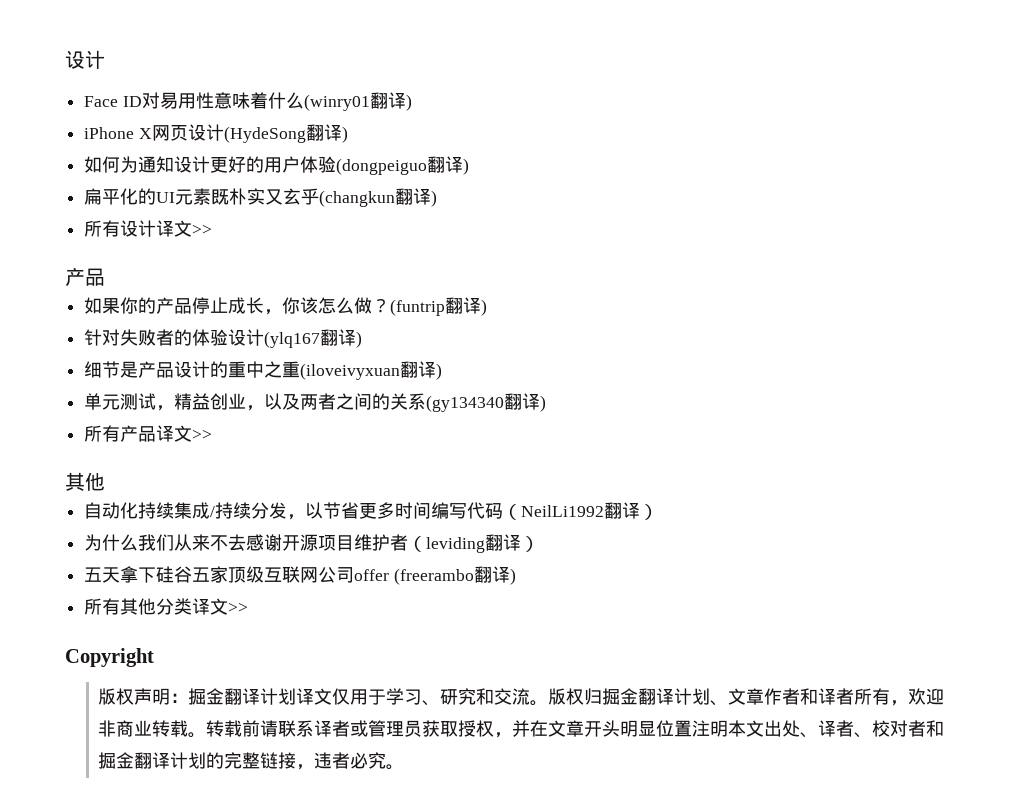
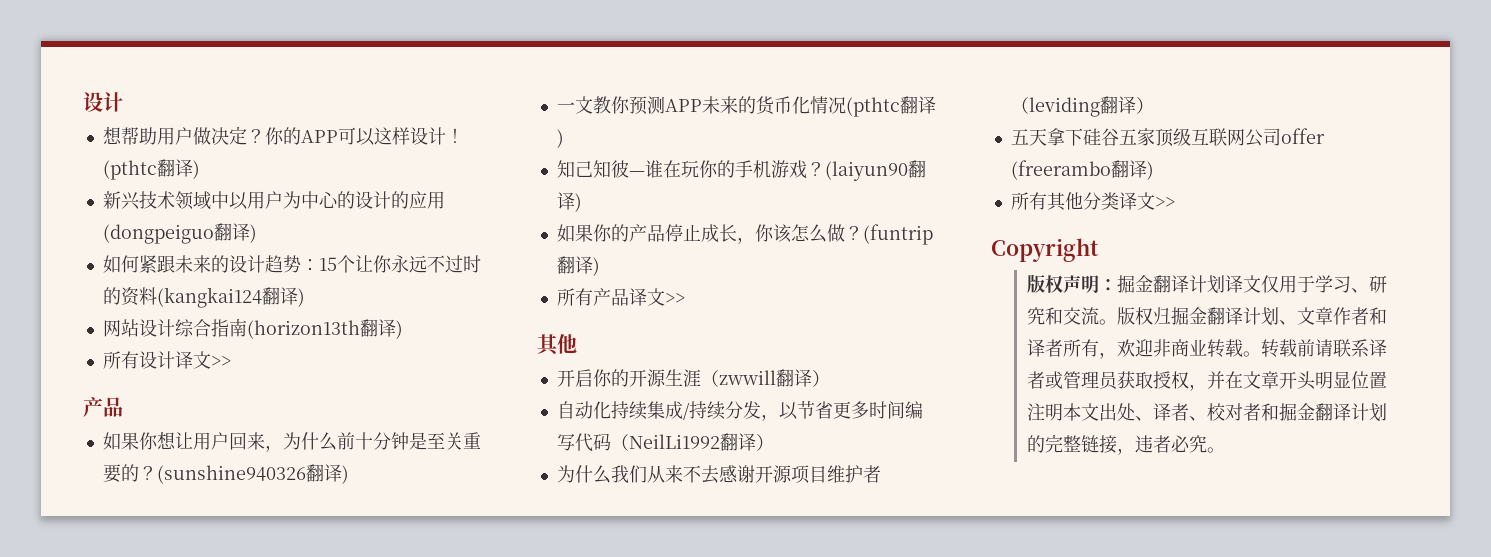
- Face ID对易用性意味着什么(winry01翻译)
- iPhone X网页设计(HydeSong翻译)
- 如何为通知设计更好的用户体验(dongpeiguo翻译)
- 扁平化的UI元素既朴实又玄乎(changkun翻译)
+ 想帮助用户做决定？你的APP可以这样设计！(pthtc翻译)
+ 新兴技术领域中以用户为中心的设计的应用(dongpeiguo翻译)
+ 如何紧跟未来的设计趋势：15个让你永远不过时的资料(kangkai124翻译)
+ 网站设计综合指南(horizon13th翻译)
+ 如果你想让用户回来，为什么前十分钟是至关重要的？(sunshine940326翻译)
+ 一文教你预测APP未来的货币化情况(pthtc翻译)
+ 知己知彼—谁在玩你的手机游戏？(laiyun90翻译)
- 针对失败者的体验设计(ylq167翻译)
- 细节是产品设计的重中之重(iloveivyxuan翻译)
- 单元测试，精益创业，以及两者之间的关系(gy134340翻译)
+ 开启你的开源生涯（zwwill翻译）

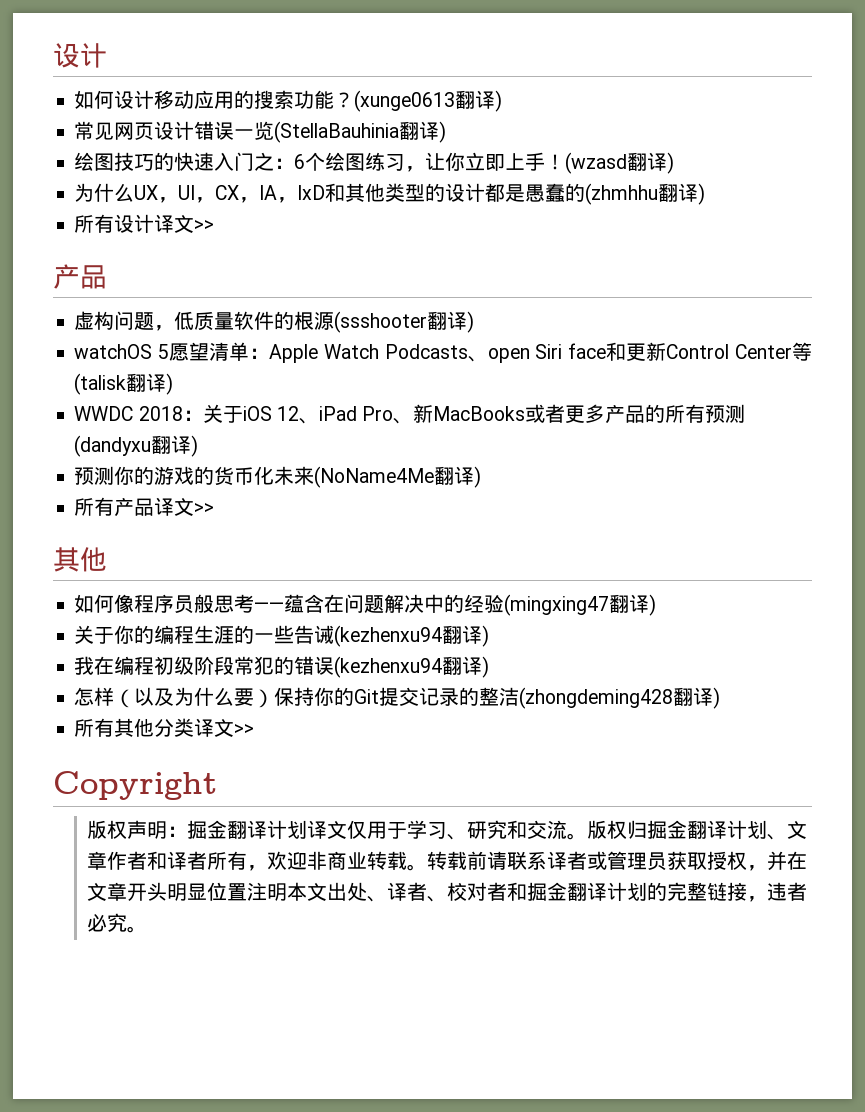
- 想帮助用户做决定？你的APP可以这样设计！(pthtc翻译)
- 新兴技术领域中以用户为中心的设计的应用(dongpeiguo翻译)
- 如何紧跟未来的设计趋势：15个让你永远不过时的资料(kangkai124翻译)
- 网站设计综合指南(horizon13th翻译)
+ 如何设计移动应用的搜索功能？(xunge0613翻译)
+ 常见网页设计错误一览(StellaBauhinia翻译)
+ 绘图技巧的快速入门之：6个绘图练习，让你立即上手！(wzasd翻译)
+ 为什么UX，UI，CX，IA，IxD和其他类型的设计都是愚蠢的(zhmhhu翻译)
- 如果你想让用户回来，为什么前十分钟是至关重要的？(sunshine940326翻译)
- 一文教你预测APP未来的货币化情况(pthtc翻译)
- 知己知彼—谁在玩你的手机游戏？(laiyun90翻译)
- 如果你的产品停止成长，你该怎么做？(funtrip翻译)
+ 虚构问题，低质量软件的根源(ssshooter翻译)
+ watchOS 5愿望清单：Apple Watch Podcasts、open Siri face和更新Control Center等(talisk翻译)
+ WWDC 2018：关于iOS 12、iPad Pro、新MacBooks或者更多产品的所有预测(dandyxu翻译)
+ 预测你的游戏的货币化未来(NoName4Me翻译)
- 开启你的开源生涯（zwwill翻译）
- 自动化持续集成/持续分发，以节省更多时间编写代码（NeilLi1992翻译）
- 为什么我们从来不去感谢开源项目维护者（leviding翻译）
- 五天拿下硅谷五家顶级互联网公司offer (freerambo翻译)
+ 如何像程序员般思考——蕴含在问题解决中的经验(mingxing47翻译)
+ 关于你的编程生涯的一些告诫(kezhenxu94翻译)
+ 我在编程初级阶段常犯的错误(kezhenxu94翻译)
+ 怎样（以及为什么要）保持你的Git提交记录的整洁(zhongdeming428翻译)

